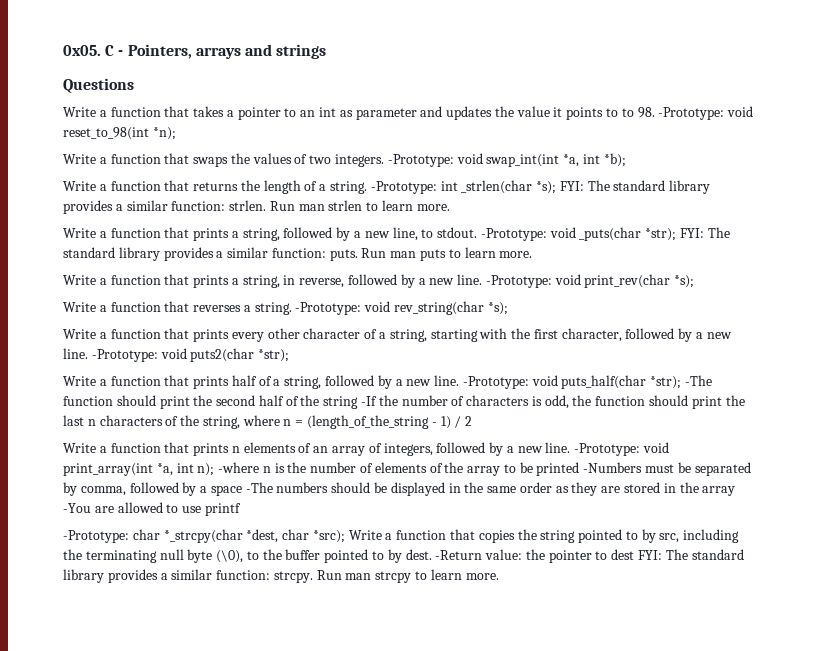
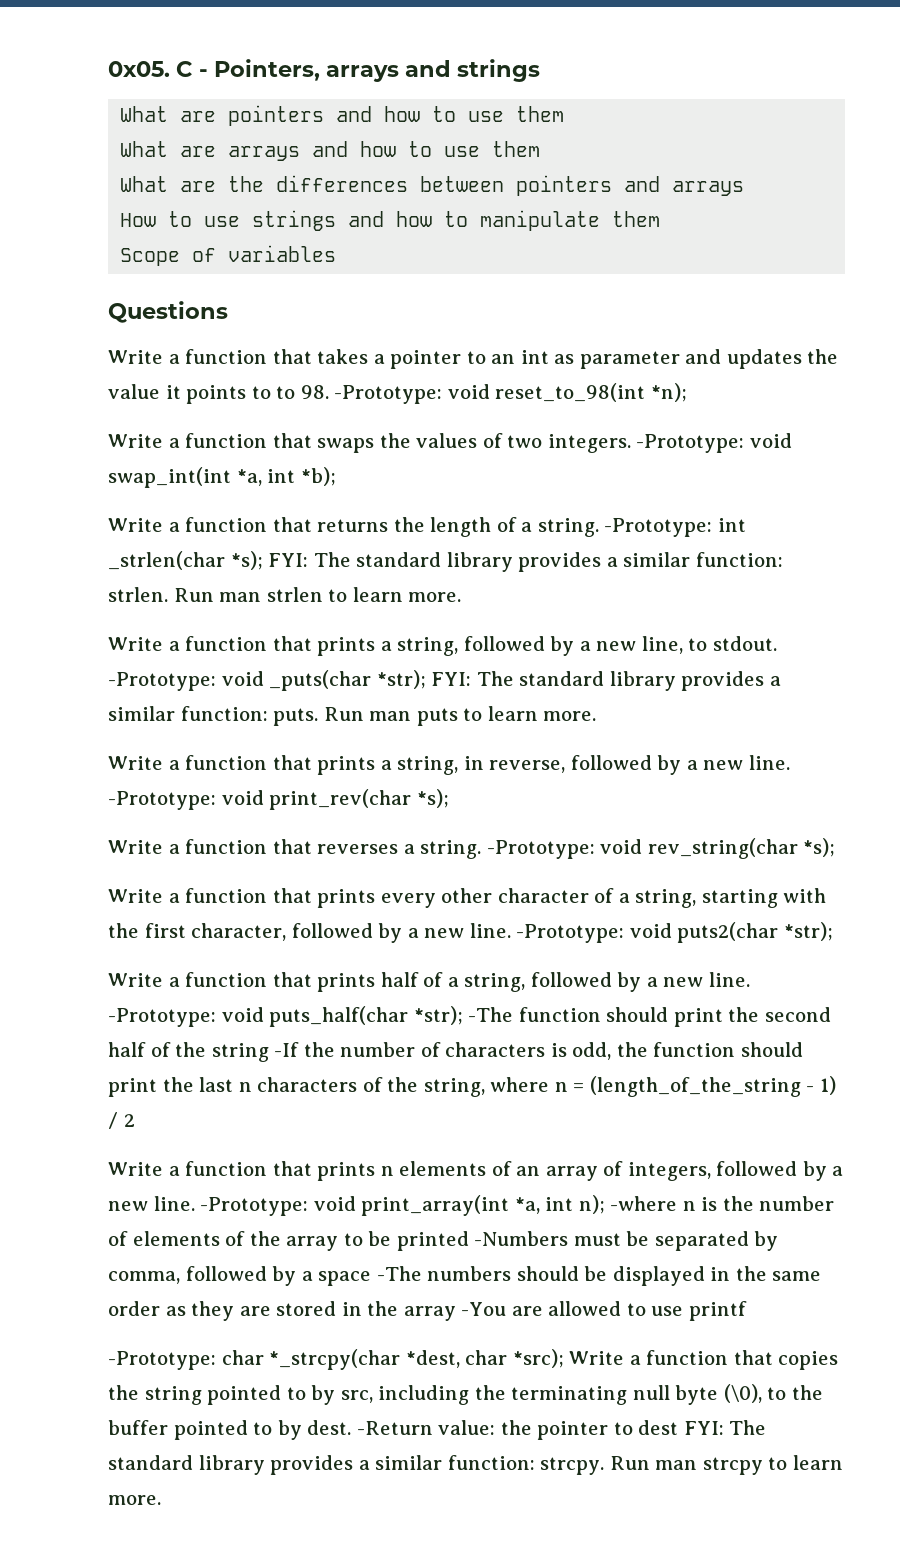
+ What are pointers and how to use them
+ What are arrays and how to use them
+ What are the differences between pointers and arrays
+ How to use strings and how to manipulate them
+ Scope of variables

